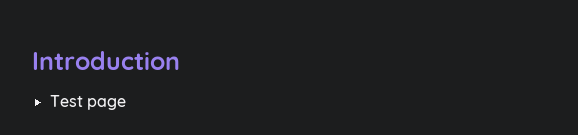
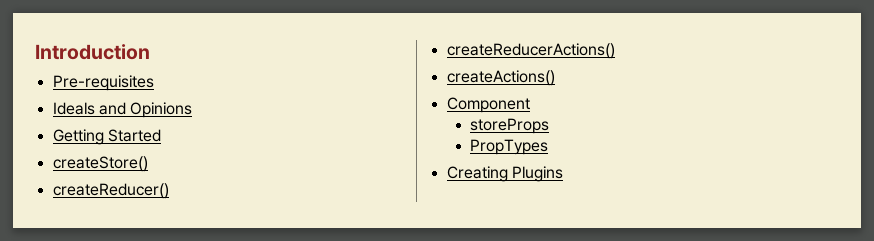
- Test page
+ Pre-requisites
+ Ideals and Opinions
+ Getting Started
+ createStore()
+ createReducer()
+ createReducerActions()
+ createActions()
+ Component
+ storeProps
+ PropTypes
+ Creating Plugins

